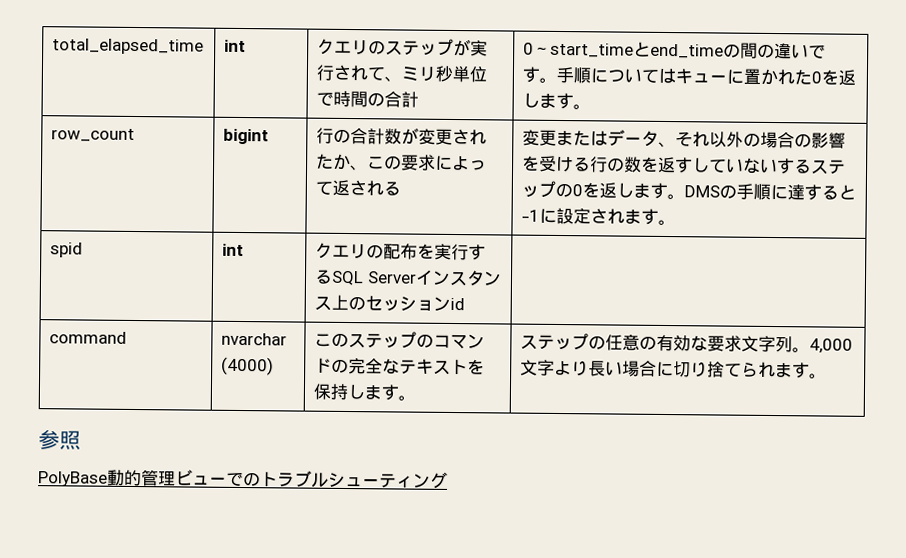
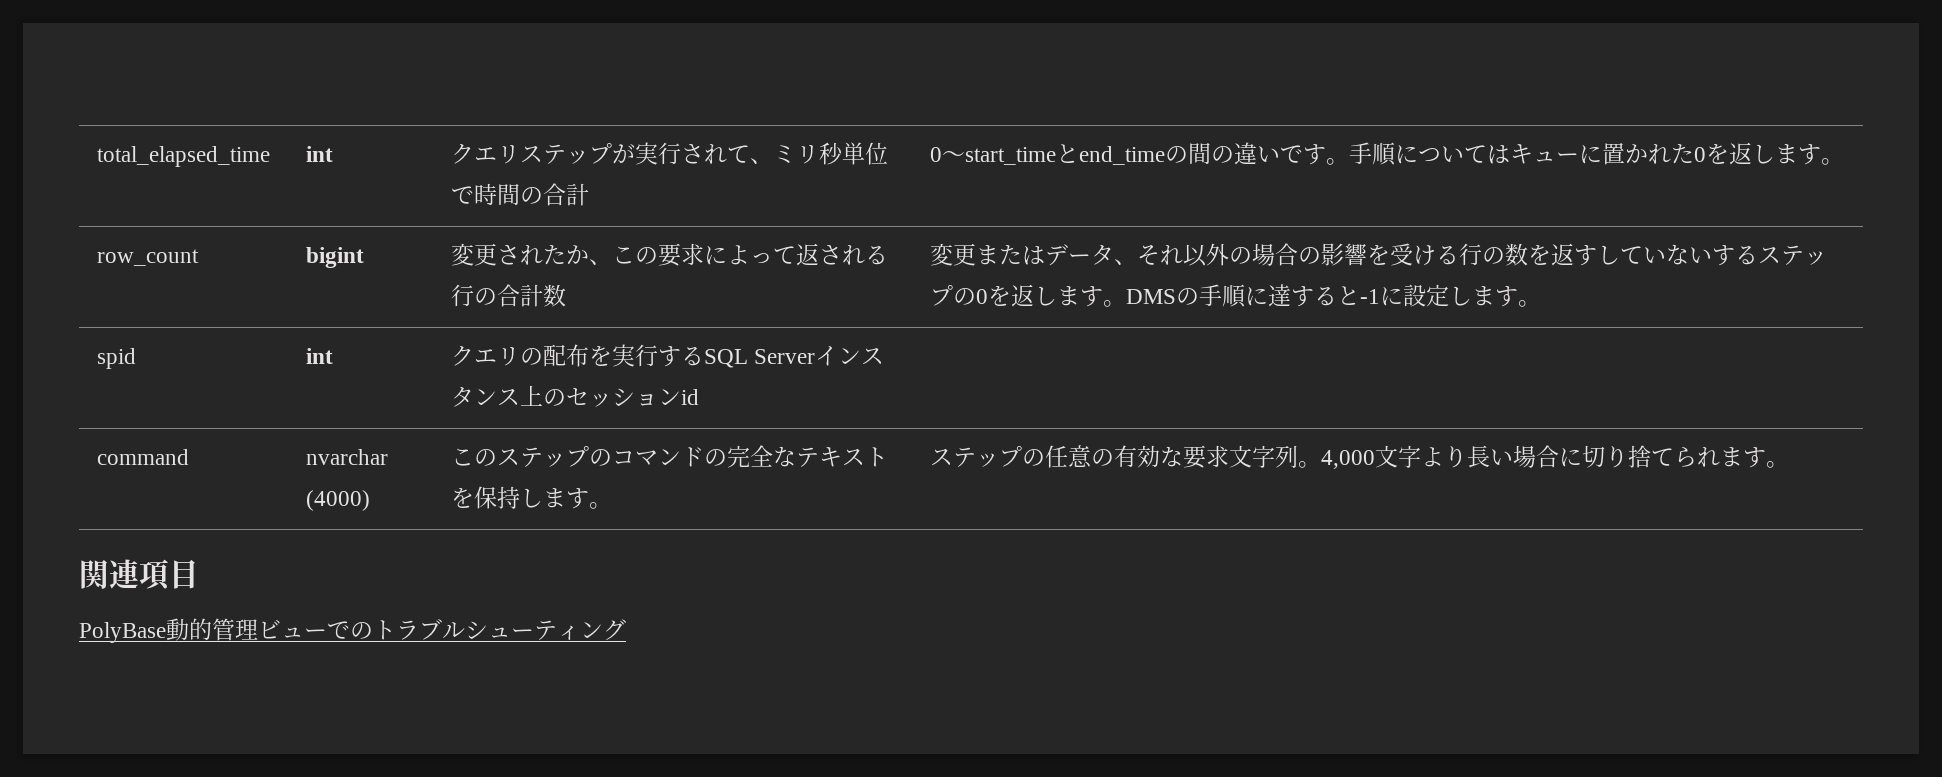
- total_elapsed_time | int | クエリのステップが実行されて、ミリ秒単位で時間の合計 | 0～start_timeとend_timeの間の違いです。手順についてはキューに置かれた0を返します。
+ total_elapsed_time | int | クエリステップが実行されて、ミリ秒単位で時間の合計 | 0～start_timeとend_timeの間の違いです。手順についてはキューに置かれた0を返します。
- 行の合計数が変更されたか、この要求によって返される
+ 変更されたか、この要求によって返される行の合計数
- DMSの手順に達すると-1に設定されます。
+ DMSの手順に達すると-1に設定します。
- 参照
+ 関連項目

